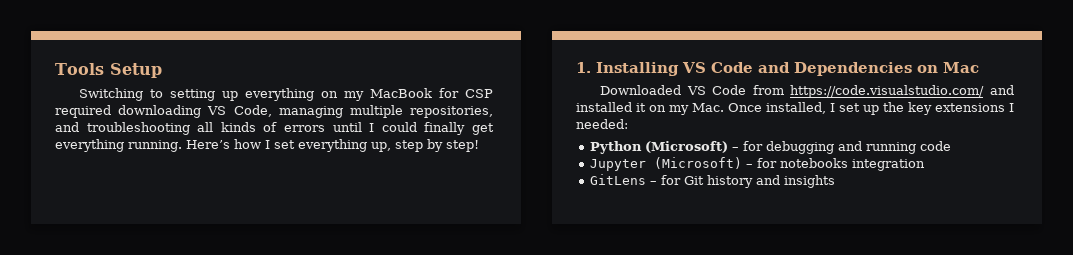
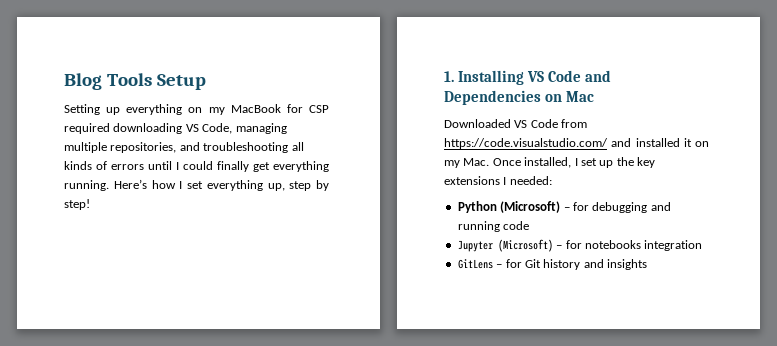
- Tools Setup
+ Blog Tools Setup
- Switching to setting up everything on my MacBook for CSP required downloading VS Code, managing multiple repositories, and troubleshooting all kinds of errors until I could finally get everything running.
+ Setting up everything on my MacBook for CSP required downloading VS Code, managing multiple repositories, and troubleshooting all kinds of errors until I could finally get everything running.

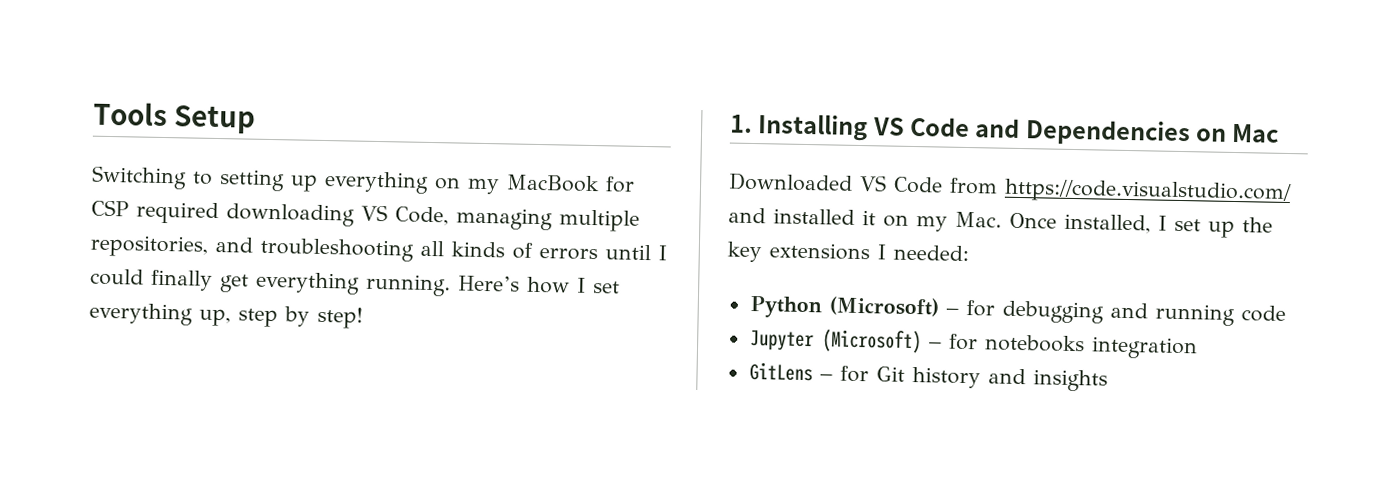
- Blog Tools Setup
+ Tools Setup
- Setting up everything on my MacBook for CSP required downloading VS Code, managing multiple repositories, and troubleshooting all kinds of errors until I could finally get everything running.
+ Switching to setting up everything on my MacBook for CSP required downloading VS Code, managing multiple repositories, and troubleshooting all kinds of errors until I could finally get everything running.

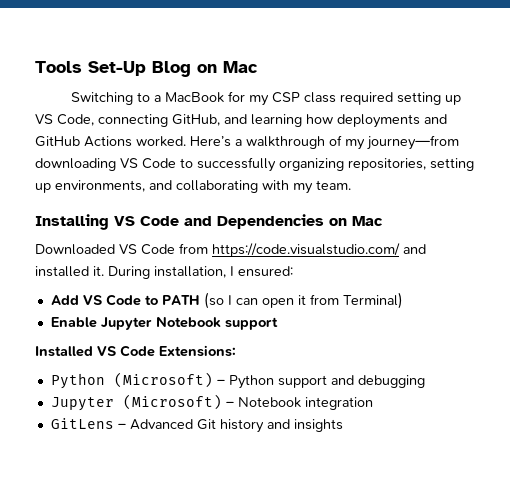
- Tools Setup
- Switching to setting up everything on my MacBook for CSP required downloading VS Code, managing multiple repositories, and troubleshooting all kinds of errors until I could finally get everything running. Here’s how I set everything up, step by step!
- 1. Installing VS Code and Dependencies on Mac
+ Tools Set-Up Blog on Mac
+ Switching to a MacBook for my CSP class required setting up VS Code, connecting GitHub, and learning how deployments and GitHub Actions worked. Here’s a walkthrough of my journey—from downloading VS Code to successfully organizing repositories, setting up environments, and collaborating with my team.
+ Installing VS Code and Dependencies on Mac
- Downloaded VS Code from https://code.visualstudio.com/ and installed it on my Mac. Once installed, I set up the key extensions I needed:
- Python (Microsoft) – for debugging and running code
+ Downloaded VS Code from https://code.visualstudio.com/ and installed it. During installation, I ensured:
+ Add VS Code to PATH (so I can open it from Terminal)
+ Enable Jupyter Notebook support
+ Installed VS Code Extensions:
+ Python (Microsoft) – Python support and debugging
- Jupyter (Microsoft) – for notebooks integration
+ Jupyter (Microsoft) – Notebook integration
- GitLens – for Git history and insights
+ GitLens – Advanced Git history and insights

